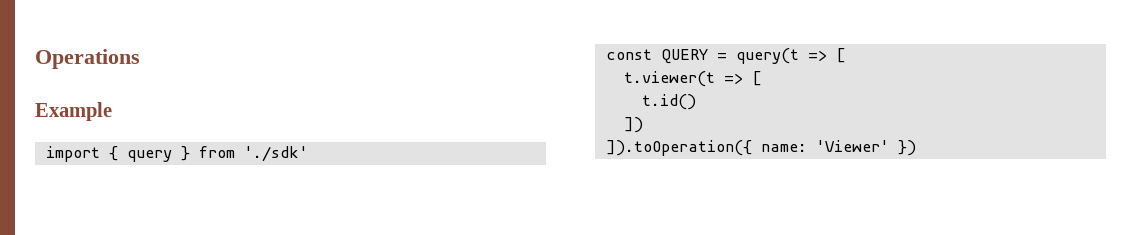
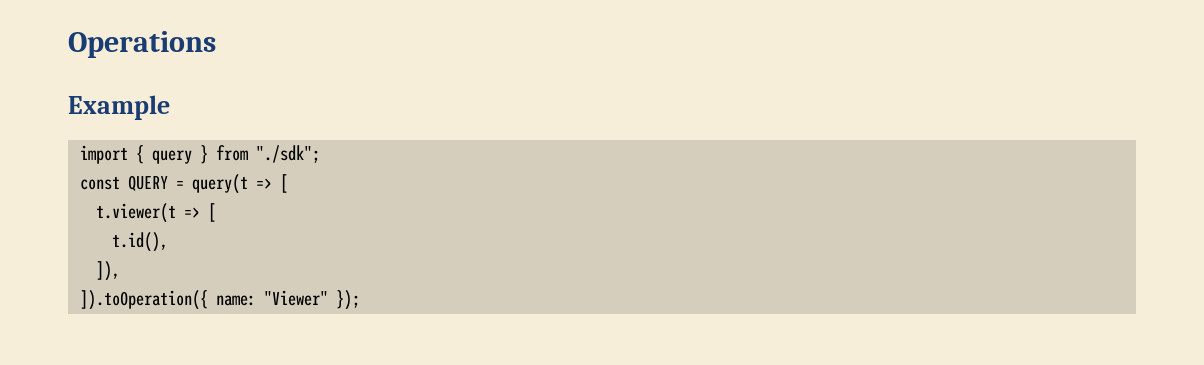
- import { query } from './sdk'
+ import { query } from "./sdk";
- t.id()
- ])
+ t.id(),
+ ]),
- ]).toOperation({ name: 'Viewer' })
+ ]).toOperation({ name: "Viewer" });

